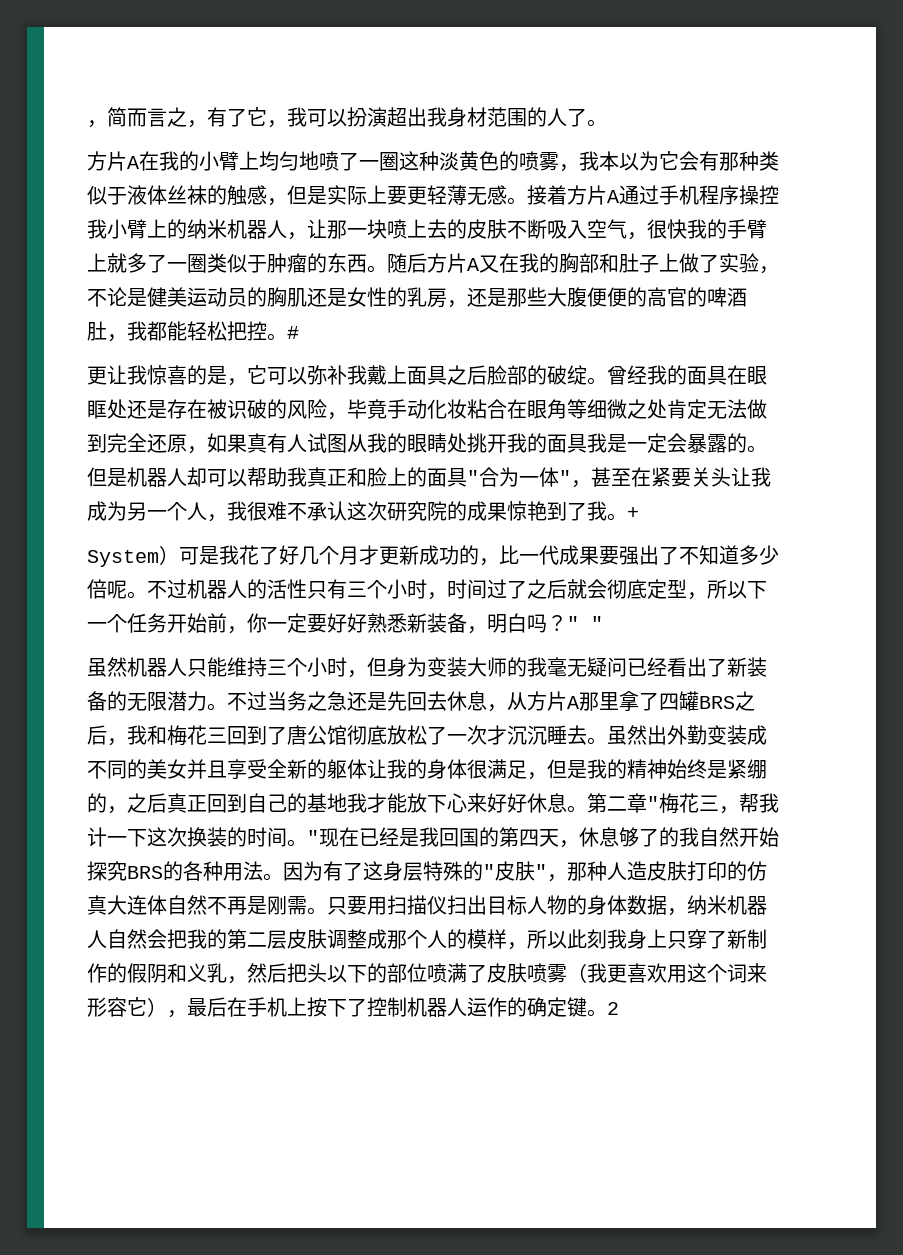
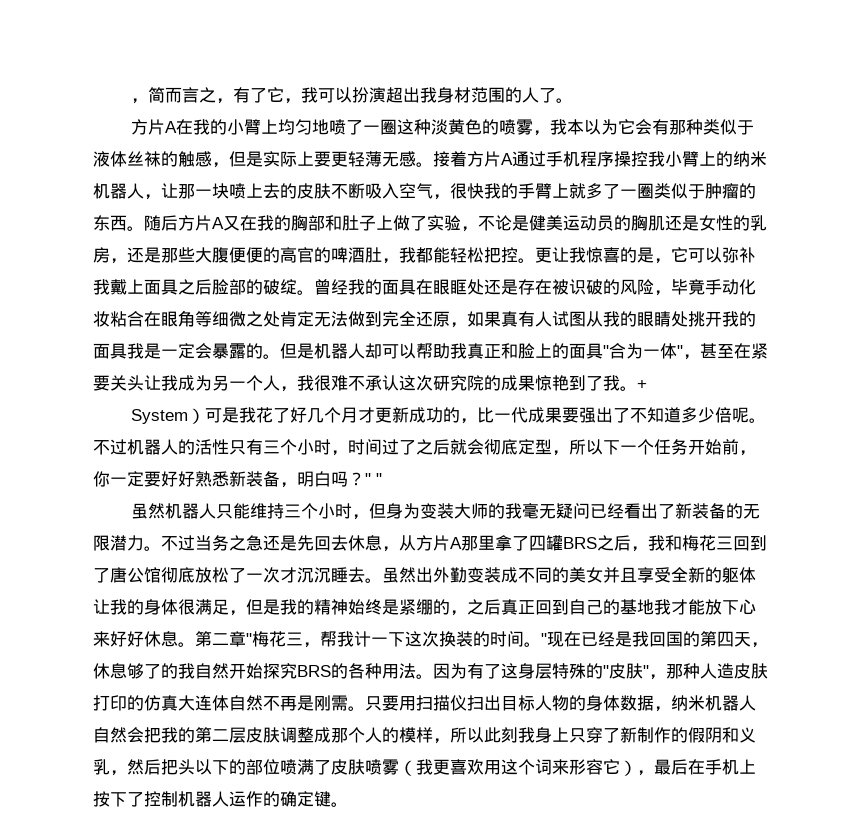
- 随后方片A又在我的胸部和肚子上做了实验，不论是健美运动员的胸肌还是女性的乳房，还是那些大腹便便的高官的啤酒肚，我都能轻松把控。#
- 更让我惊喜的是，它可以弥补我戴上面具之后脸部的破绽。
+ 随后方片A又在我的胸部和肚子上做了实验，不论是健美运动员的胸肌还是女性的乳房，还是那些大腹便便的高官的啤酒肚，我都能轻松把控。更让我惊喜的是，它可以弥补我戴上面具之后脸部的破绽。
- 2

